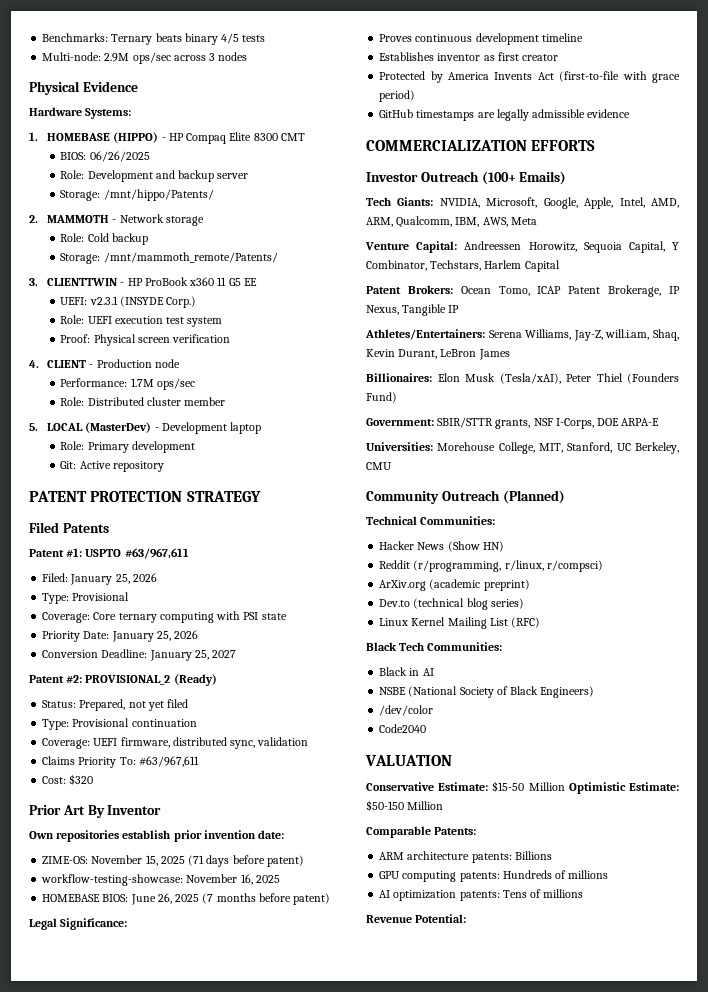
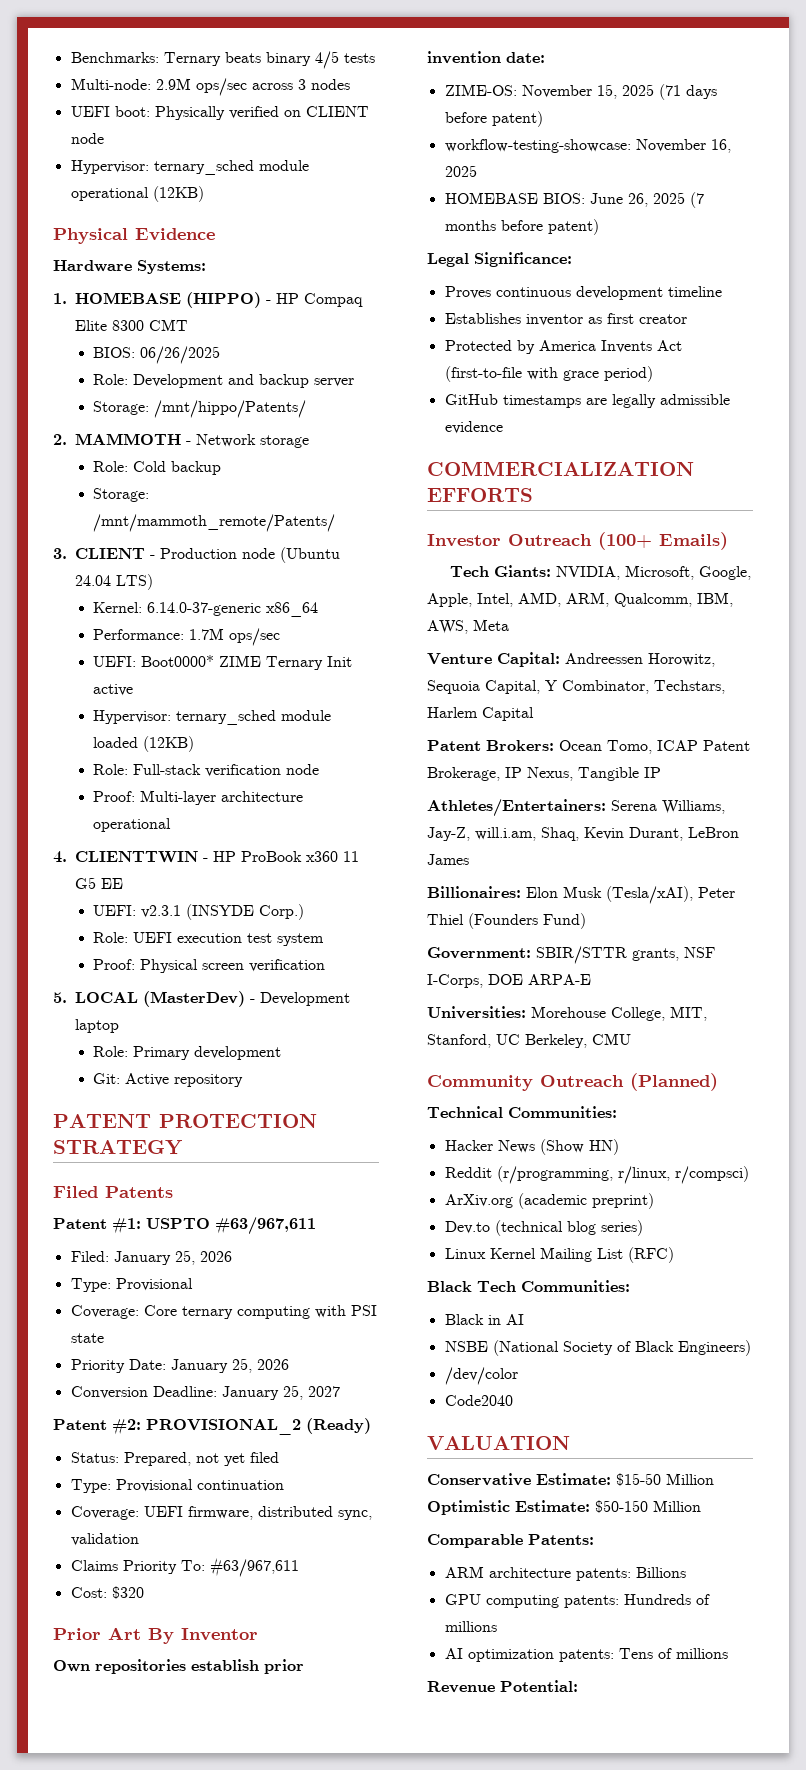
+ UEFI boot: Physically verified on CLIENT node
+ Hypervisor: ternary_sched module operational (12KB)
- 3. CLIENTTWIN - HP ProBook x360 11 G5 EE
+ 3. CLIENT - Production node (Ubuntu 24.04 LTS)
+ Kernel: 6.14.0-37-generic x86_64
+ Performance: 1.7M ops/sec
+ UEFI: Boot0000* ZIME Ternary Init active
+ Hypervisor: ternary_sched module loaded (12KB)
+ Role: Full-stack verification node
+ Proof: Multi-layer architecture operational
+ 4. CLIENTTWIN - HP ProBook x360 11 G5 EE
- 4. CLIENT - Production node
- Performance: 1.7M ops/sec
- Role: Distributed cluster member

